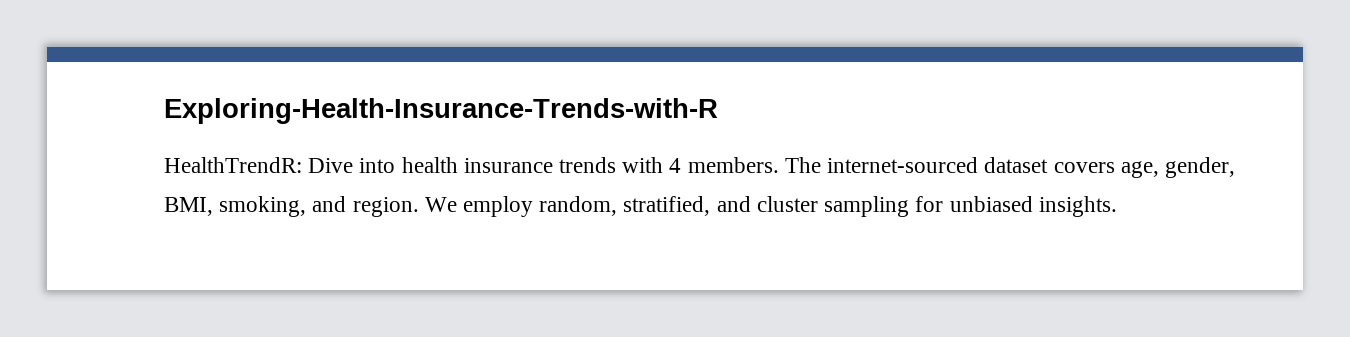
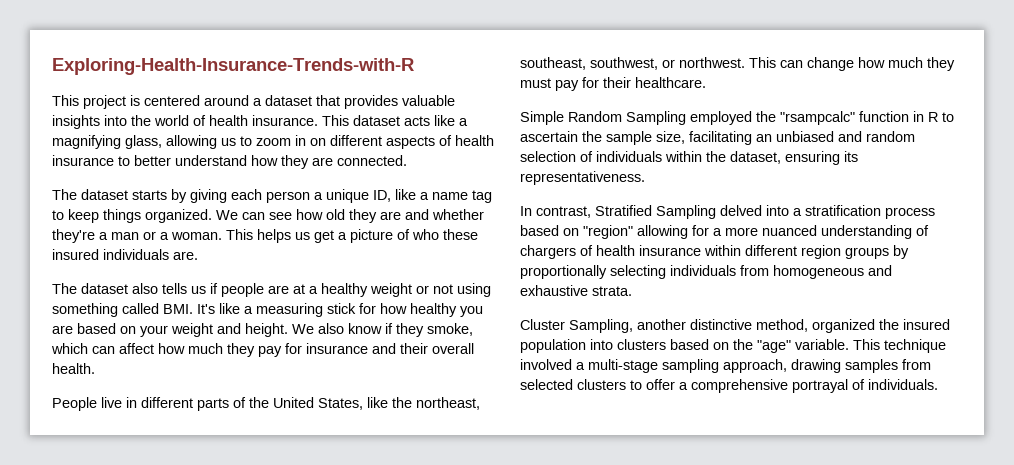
- HealthTrendR: Dive into health insurance trends with 4 members. The internet-sourced dataset covers age, gender, BMI, smoking, and region. We employ random, stratified, and cluster sampling for unbiased insights.
+ This project is centered around a dataset that provides valuable insights into the world of health insurance. This dataset acts like a magnifying glass, allowing us to zoom in on different aspects of health insurance to better understand how they are connected.
+ The dataset starts by giving each person a unique ID, like a name tag to keep things organized. We can see how old they are and whether they're a man or a woman. This helps us get a picture of who these insured individuals are.
+ The dataset also tells us if people are at a healthy weight or not using something called BMI. It's like a measuring stick for how healthy you are based on your weight and height. We also know if they smoke, which can affect how much they pay for insurance and their overall health.
+ People live in different parts of the United States, like the northeast, southeast, southwest, or northwest. This can change how much they must pay for their healthcare.
+ Simple Random Sampling employed the "rsampcalc" function in R to ascertain the sample size, facilitating an unbiased and random selection of individuals within the dataset, ensuring its representativeness.
+ In contrast, Stratified Sampling delved into a stratification process based on "region" allowing for a more nuanced understanding of chargers of health insurance within different region groups by proportionally selecting individuals from homogeneous and exhaustive strata.
+ Cluster Sampling, another distinctive method, organized the insured population into clusters based on the "age" variable. This technique involved a multi-stage sampling approach, drawing samples from selected clusters to offer a comprehensive portrayal of individuals.

